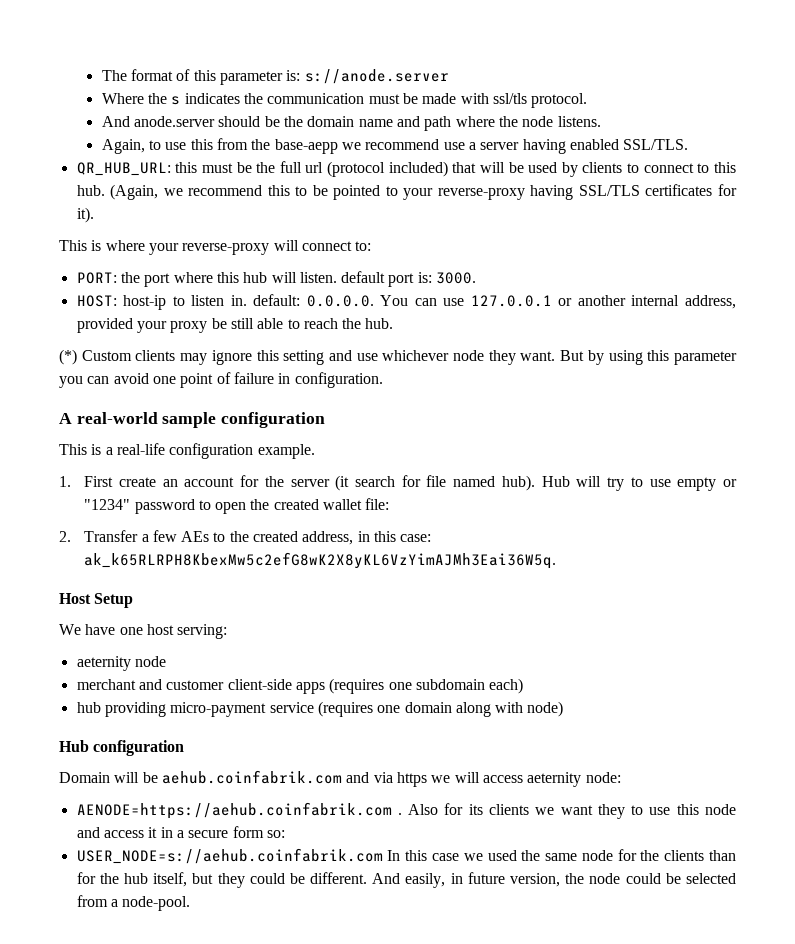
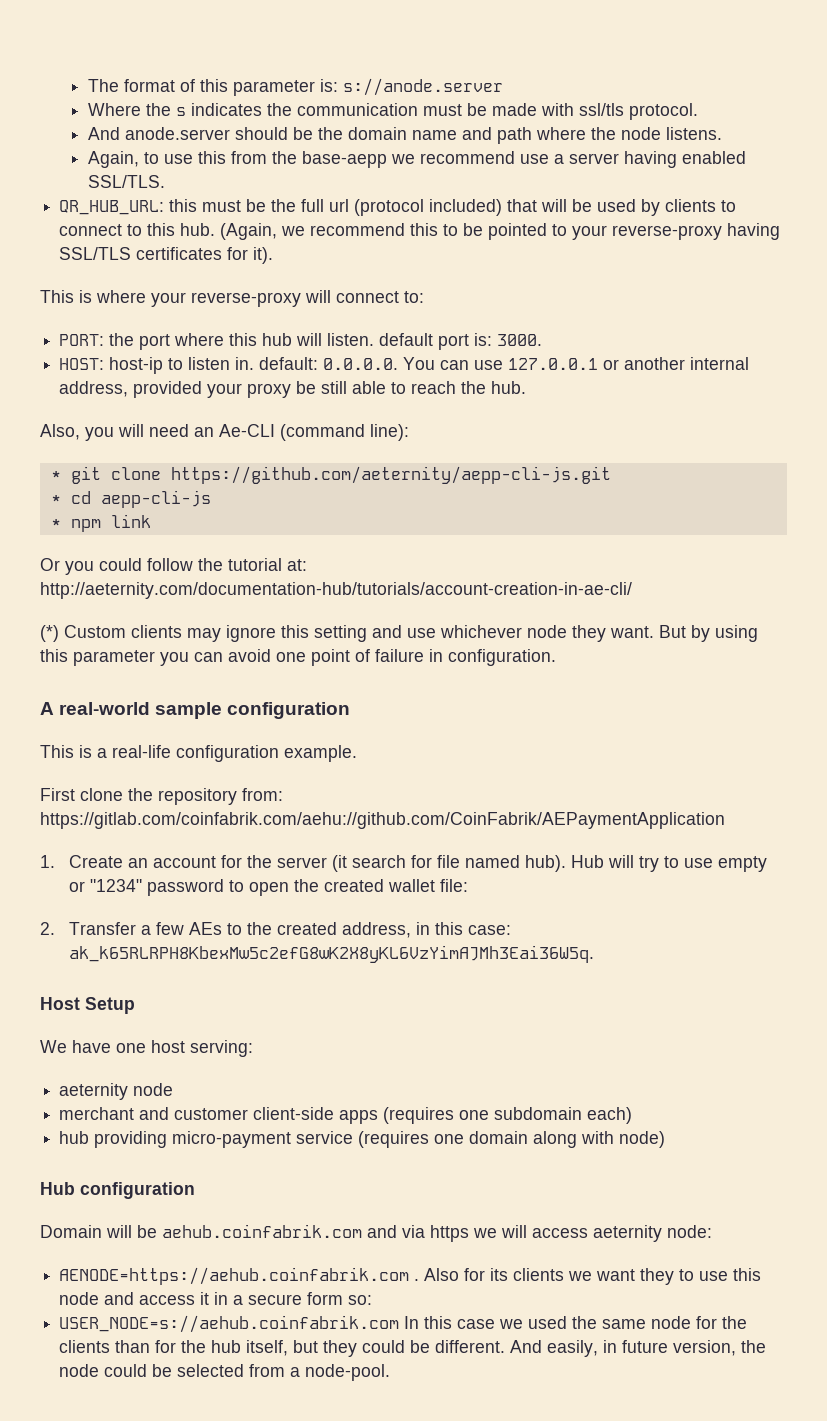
+ Also, you will need an Ae-CLI (command line):
+ * git clone https://github.com/aeternity/aepp-cli-js.git
+ * cd aepp-cli-js
+ * npm link
+ Or you could follow the tutorial at: http://aeternity.com/documentation-hub/tutorials/account-creation-in-ae-cli/
+ First clone the repository from: https://gitlab.com/coinfabrik.com/aehu://github.com/CoinFabrik/AEPaymentApplication
- 1. First create an account for the server (it search for file named hub).
+ 1. Create an account for the server (it search for file named hub).

